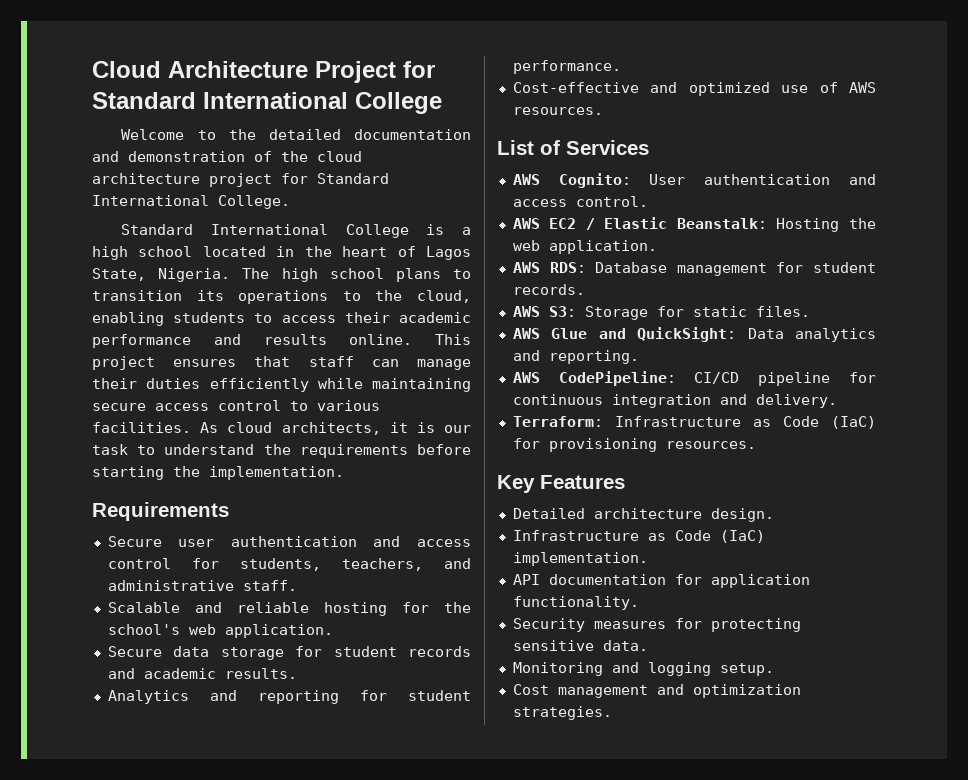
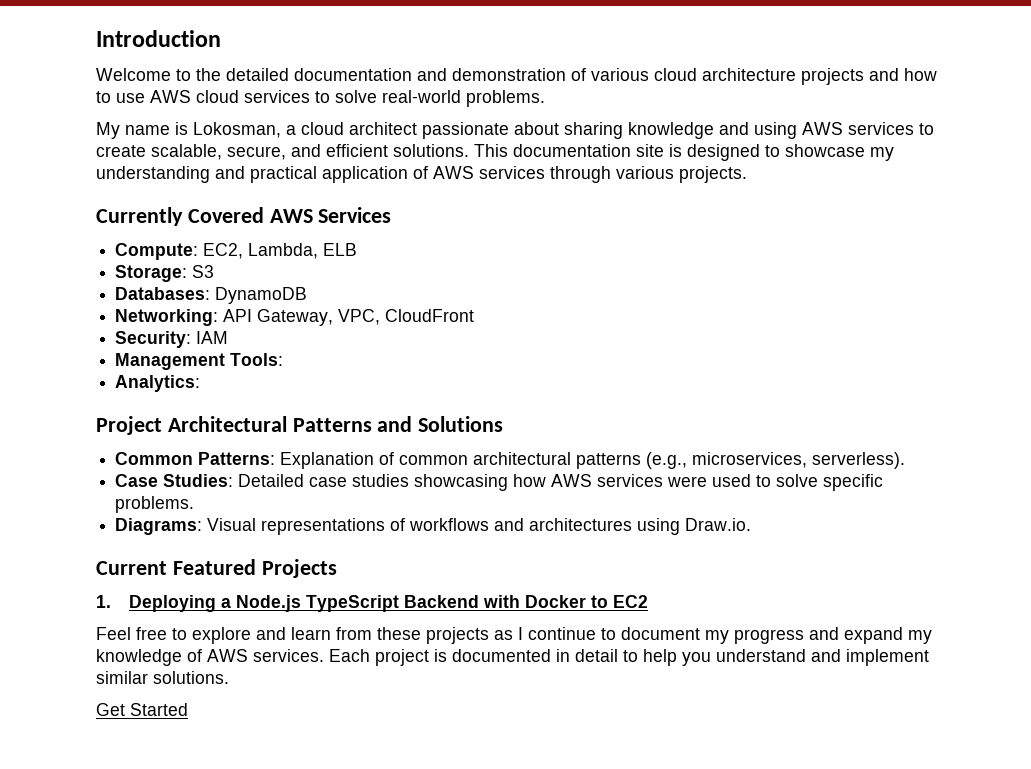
- Cloud Architecture Project for Standard International College
+ Introduction
- Welcome to the detailed documentation and demonstration of the cloud architecture project for Standard International College.
- Standard International College is a high school located in the heart of Lagos State, Nigeria. The high school plans to transition its operations to the cloud, enabling students to access their academic performance and results online. This project ensures that staff can manage their duties efficiently while maintaining secure access control to various facilities. As cloud architects, it is our task to understand the requirements before starting the implementation.
- Requirements
- Secure user authentication and access control for students, teachers, and administrative staff.
- Scalable and reliable hosting for the school's web application.
- Secure data storage for student records and academic results.
- Analytics and reporting for student performance.
- Cost-effective and optimized use of AWS resources.
- List of Services
- AWS Cognito: User authentication and access control.
- AWS EC2 / Elastic Beanstalk: Hosting the web application.
- AWS RDS: Database management for student records.
- AWS S3: Storage for static files.
- AWS Glue and QuickSight: Data analytics and reporting.
- AWS CodePipeline: CI/CD pipeline for continuous integration and delivery.
- Terraform: Infrastructure as Code (IaC) for provisioning resources.
- Key Features
- Detailed architecture design.
- Infrastructure as Code (IaC) implementation.
- API documentation for application functionality.
- Security measures for protecting sensitive data.
- Monitoring and logging setup.
- Cost management and optimization strategies.
+ Welcome to the detailed documentation and demonstration of various cloud architecture projects and how to use AWS cloud services to solve real-world problems.
+ My name is Lokosman, a cloud architect passionate about sharing knowledge and using AWS services to create scalable, secure, and efficient solutions. This documentation site is designed to showcase my understanding and practical application of AWS services through various projects.
+ Currently Covered AWS Services
+ Compute: EC2, Lambda, ELB
+ Storage: S3
+ Databases: DynamoDB
+ Networking: API Gateway, VPC, CloudFront
+ Security: IAM
+ Management Tools:
+ Analytics:
+ Project Architectural Patterns and Solutions
+ Common Patterns: Explanation of common architectural patterns (e.g., microservices, serverless).
+ Case Studies: Detailed case studies showcasing how AWS services were used to solve specific problems.
+ Diagrams: Visual representations of workflows and architectures using Draw.io.
+ Current Featured Projects
+ 1. Deploying a Node.js TypeScript Backend with Docker to EC2
+ Feel free to explore and learn from these projects as I continue to document my progress and expand my knowledge of AWS services. Each project is documented in detail to help you understand and implement similar solutions.
+ Get Started

